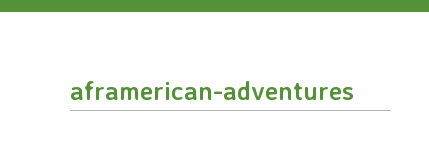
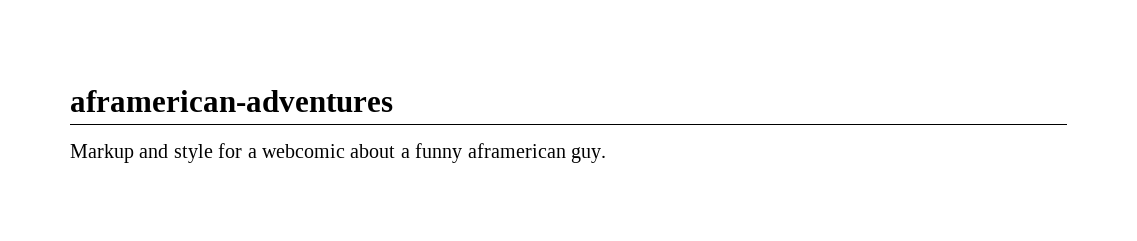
+ Markup and style for a webcomic about a funny aframerican guy.

